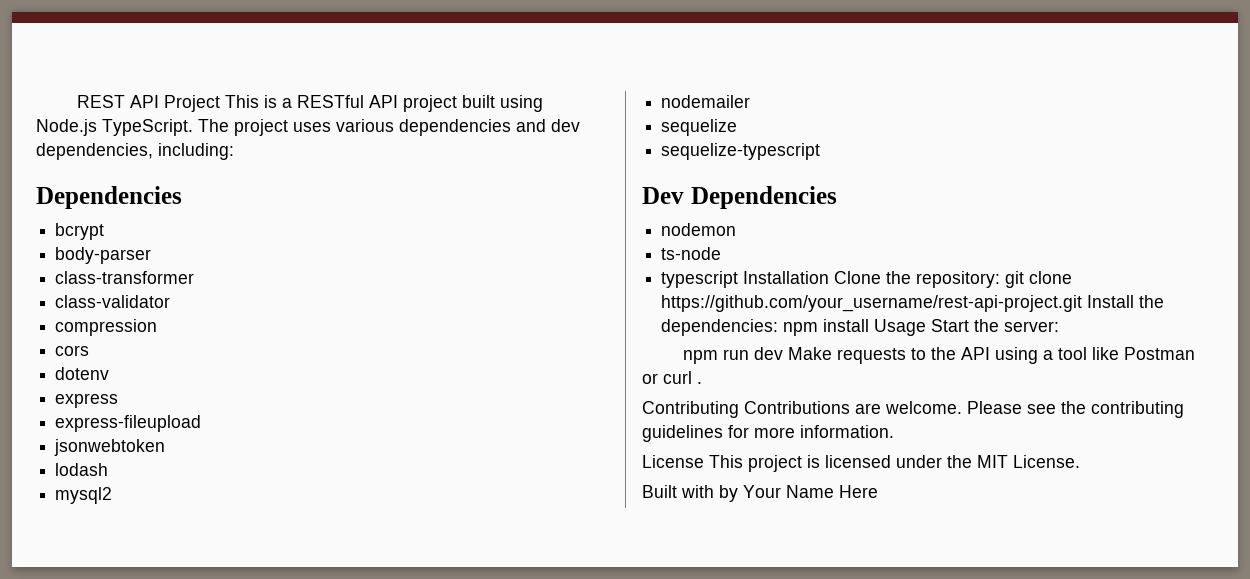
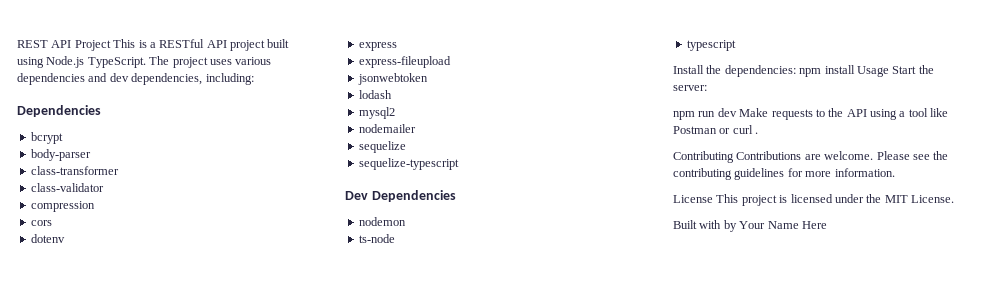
- typescript Installation Clone the repository: git clone https://github.com/your_username/rest-api-project.git Install the dependencies: npm install Usage Start the server:
+ typescript
+ Install the dependencies: npm install Usage Start the server:

